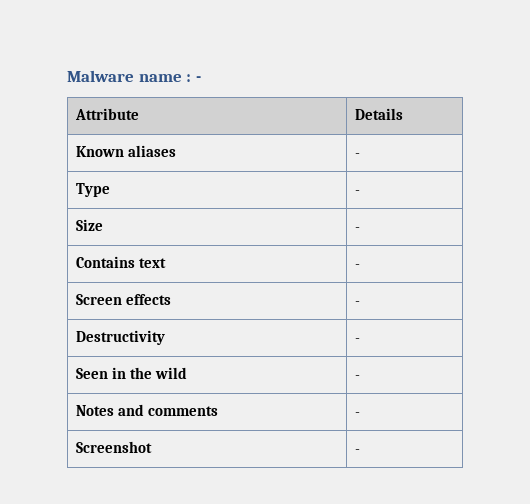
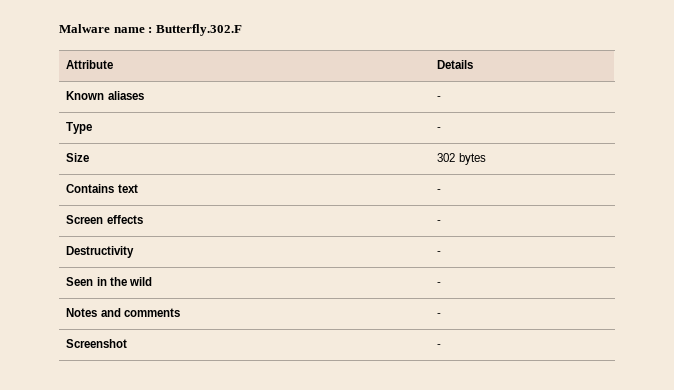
- Malware name : -
+ Malware name : Butterfly.302.F
- Size | -
+ Size | 302 bytes

